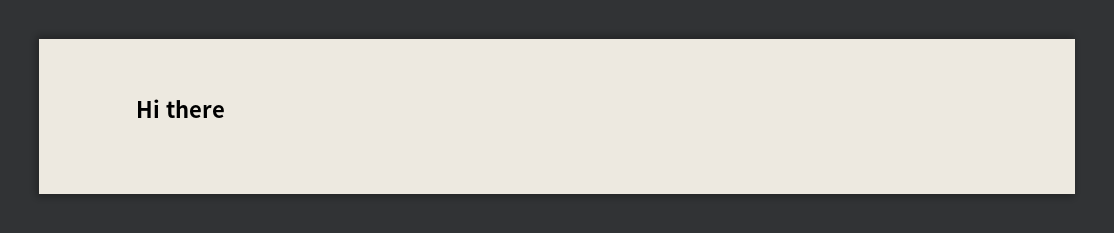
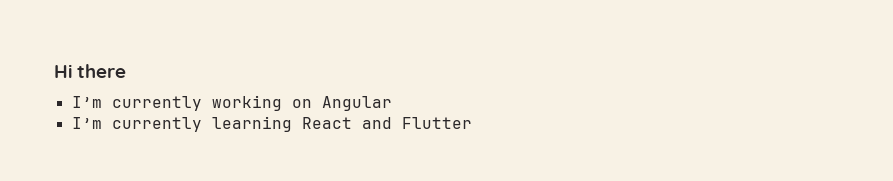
+ I’m currently working on Angular
+ I’m currently learning React and Flutter

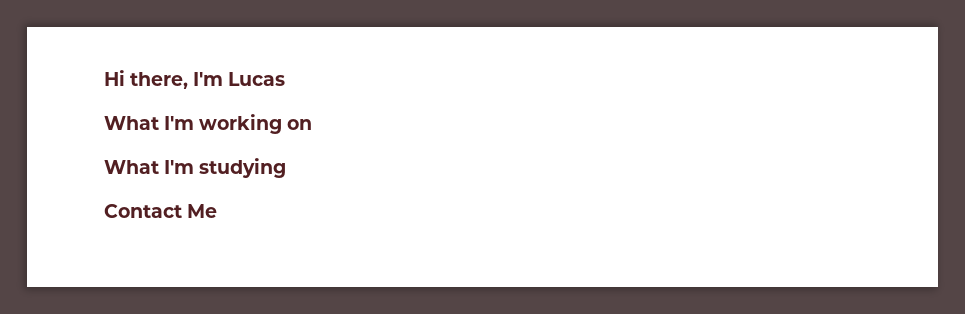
- Hi there
- I’m currently working on Angular
- I’m currently learning React and Flutter
+ Hi there, I'm Lucas
+ What I'm working on
+ What I'm studying
+ Contact Me

